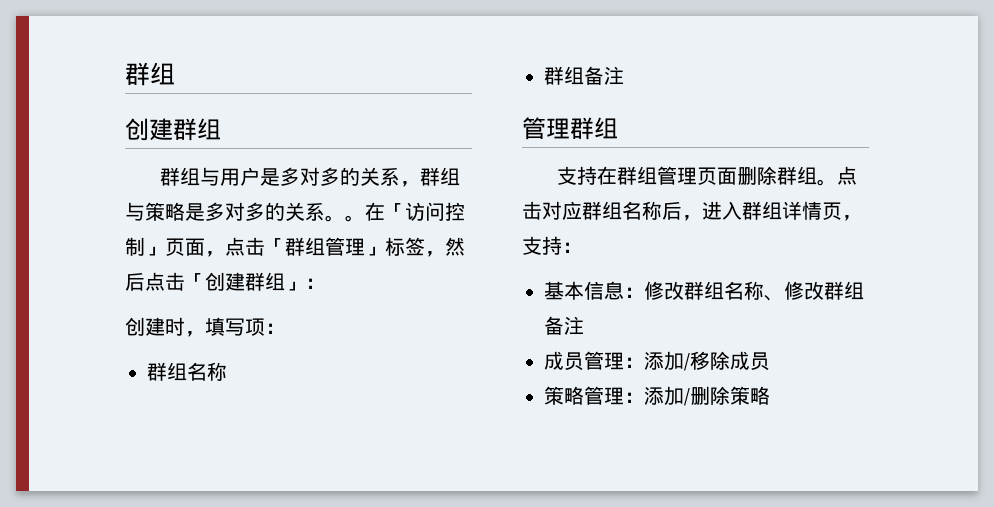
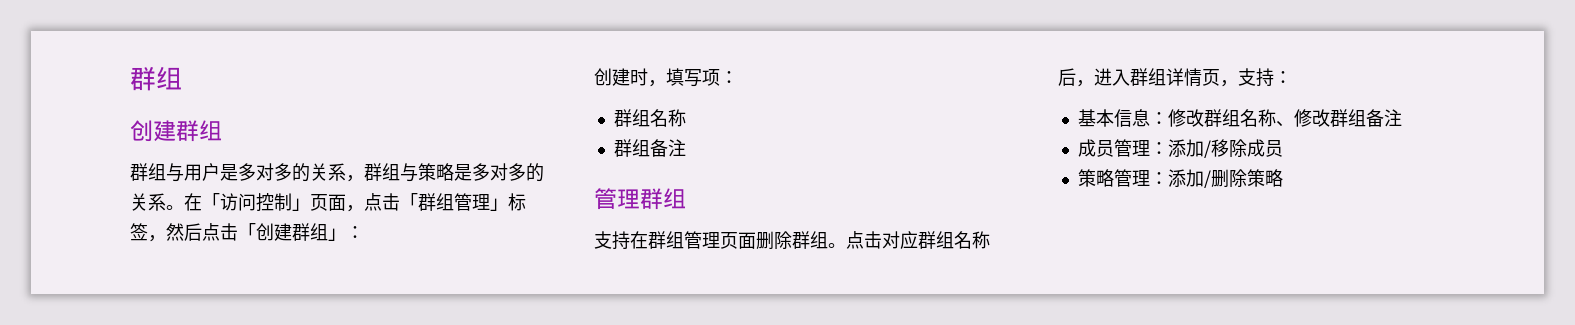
- 群组与用户是多对多的关系，群组与策略是多对多的关系。。
+ 群组与用户是多对多的关系，群组与策略是多对多的关系。

